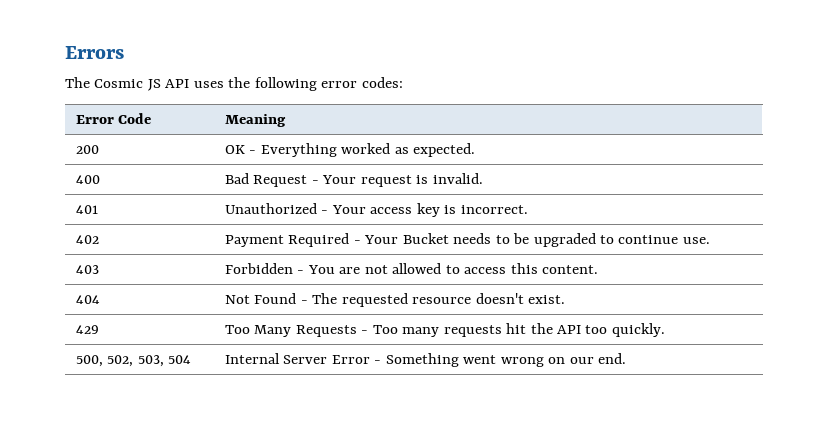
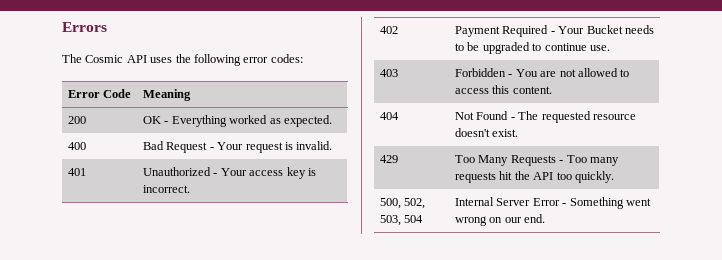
- The Cosmic JS API uses the following error codes:
+ The Cosmic API uses the following error codes:

